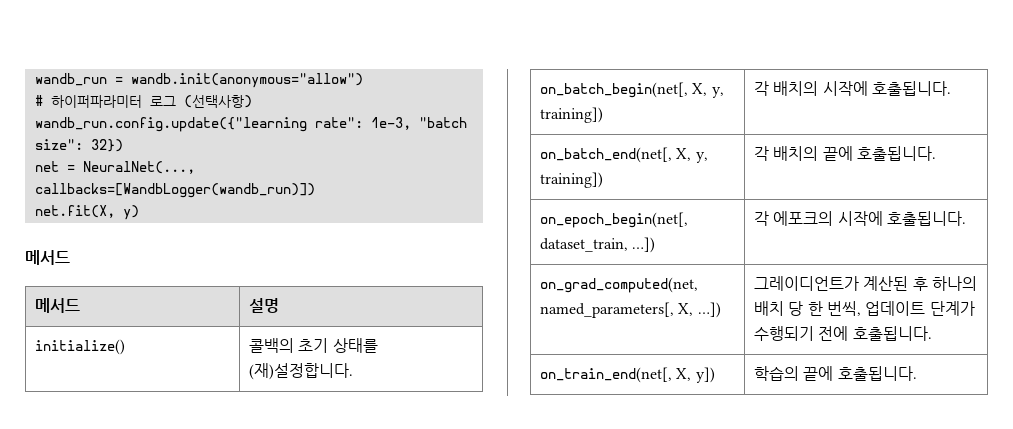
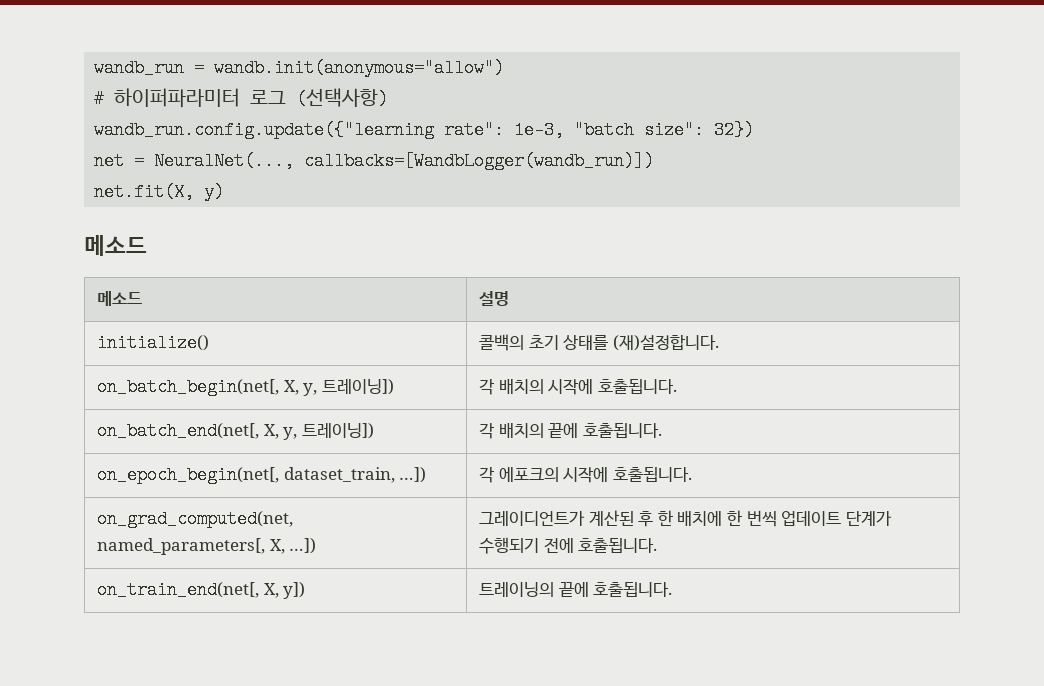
  net.fit(X, y)
- 메서드
- 메서드 | 설명
+ 메소드
+ 메소드 | 설명
- on_batch_begin(net[, X, y, training]) | 각 배치의 시작에 호출됩니다.
+ on_batch_begin(net[, X, y, 트레이닝]) | 각 배치의 시작에 호출됩니다.
- on_batch_end(net[, X, y, training]) | 각 배치의 끝에 호출됩니다.
+ on_batch_end(net[, X, y, 트레이닝]) | 각 배치의 끝에 호출됩니다.
- on_grad_computed(net, named_parameters[, X, …]) | 그레이디언트가 계산된 후 하나의 배치 당 한 번씩, 업데이트 단계가 수행되기 전에 호출됩니다.
+ on_grad_computed(net, named_parameters[, X, …]) | 그레이디언트가 계산된 후 한 배치에 한 번씩 업데이트 단계가 수행되기 전에 호출됩니다.
- on_train_end(net[, X, y]) | 학습의 끝에 호출됩니다.
+ on_train_end(net[, X, y]) | 트레이닝의 끝에 호출됩니다.

